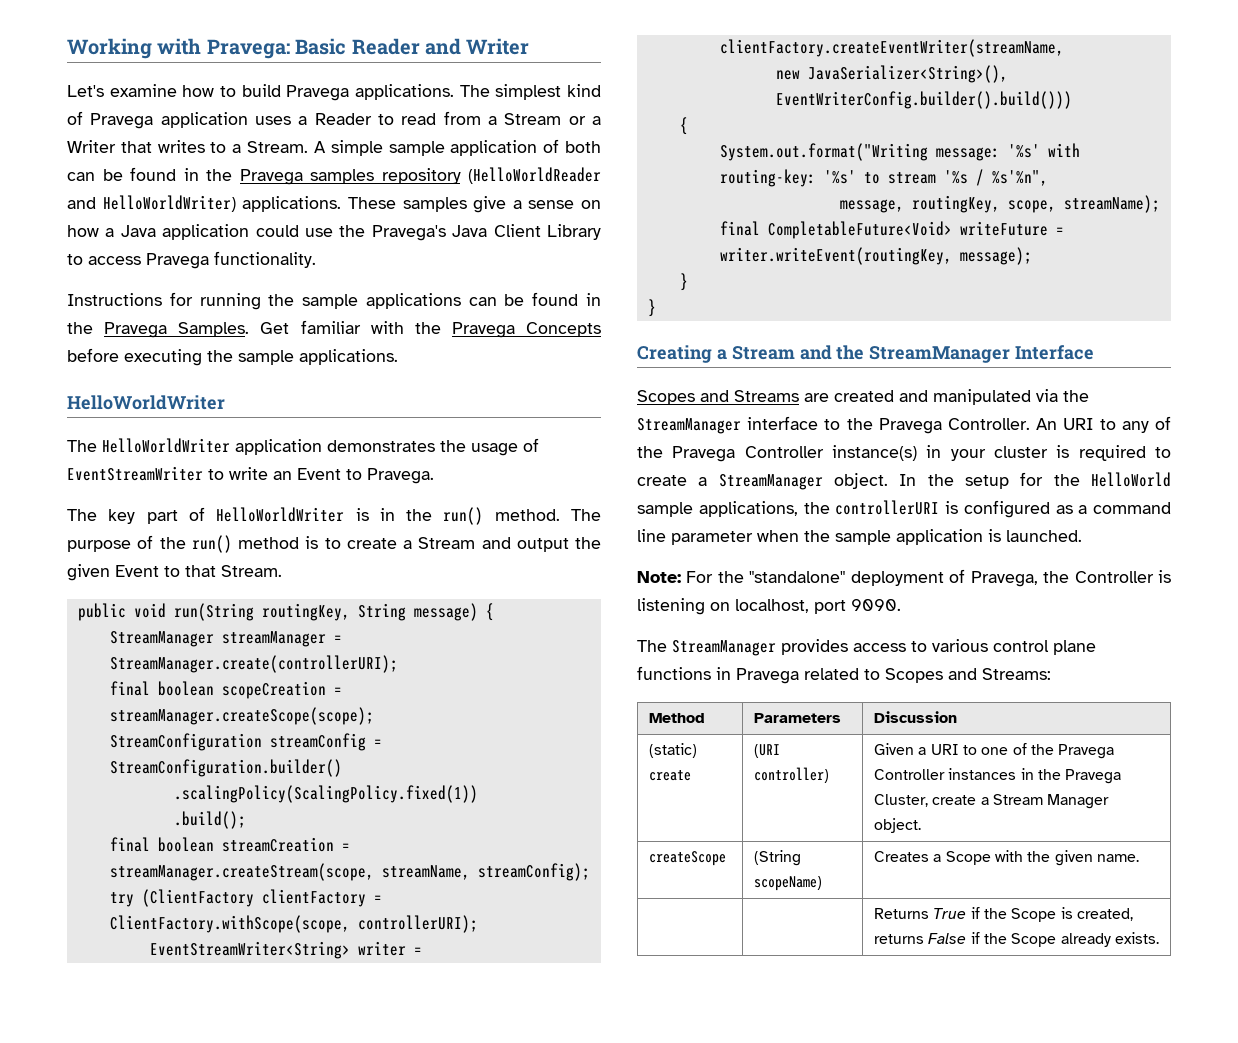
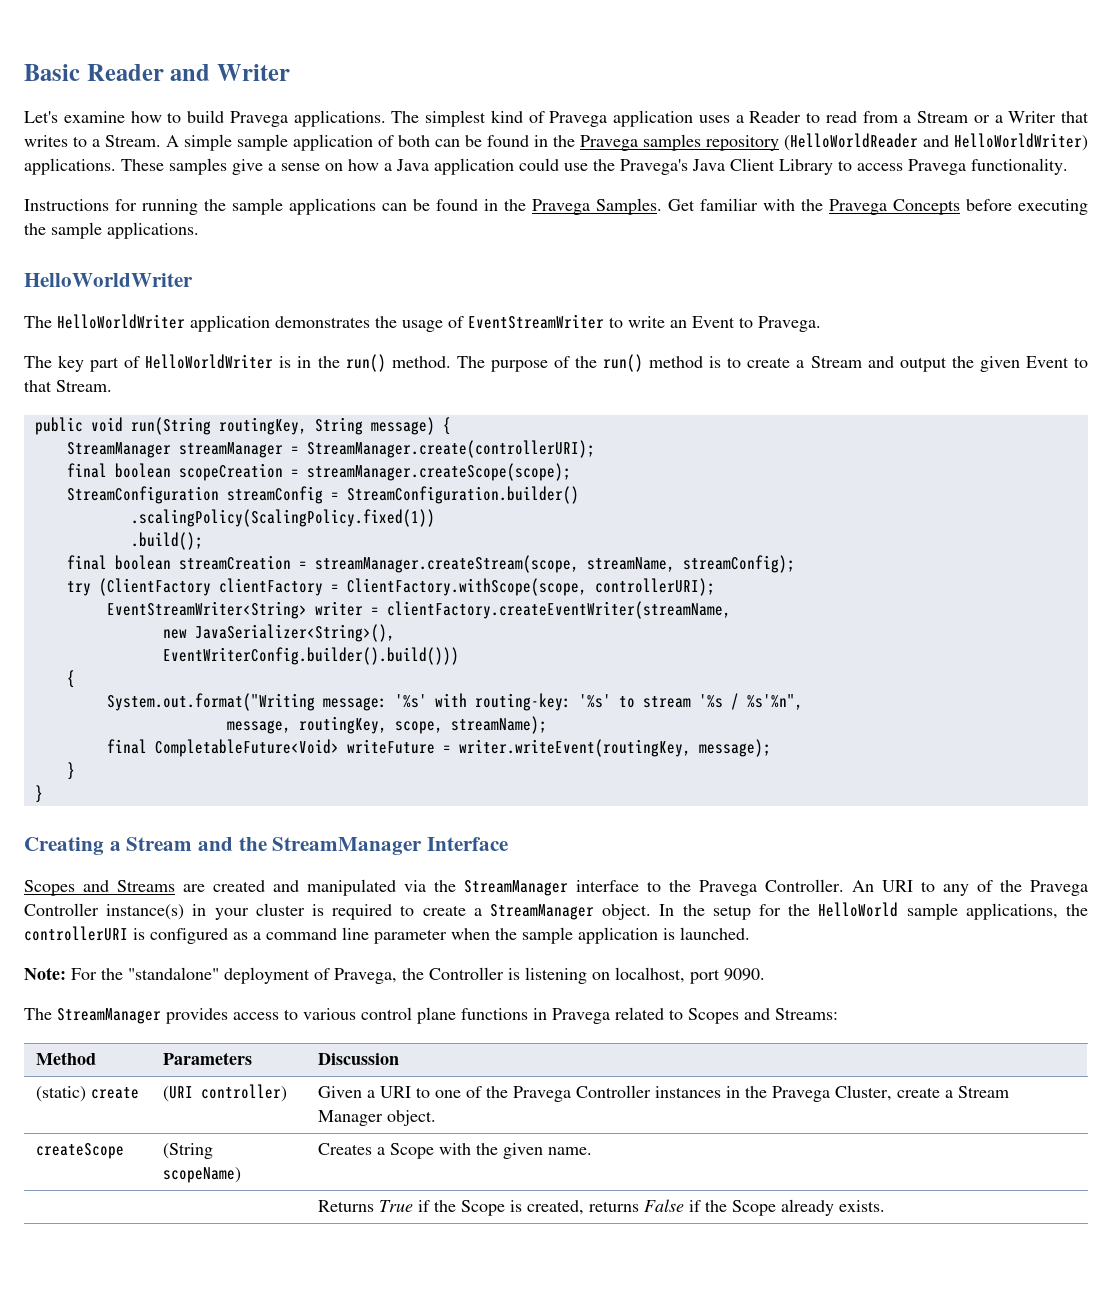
- Working with Pravega: Basic Reader and Writer
+ Basic Reader and Writer

